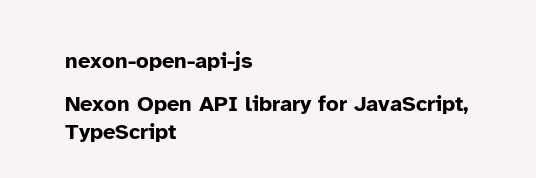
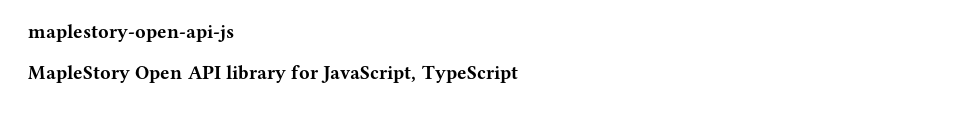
- nexon-open-api-js
- Nexon Open API library for JavaScript, TypeScript
+ maplestory-open-api-js
+ MapleStory Open API library for JavaScript, TypeScript

